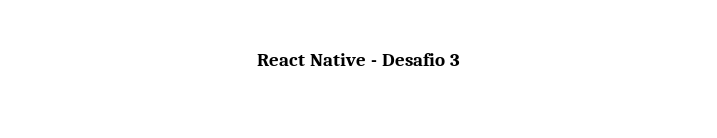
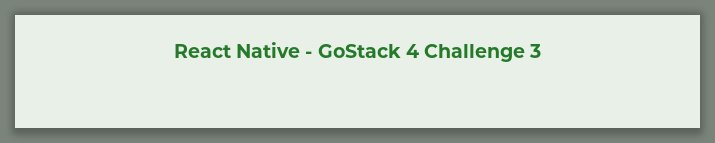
- React Native - Desafio 3
+ React Native - GoStack 4 Challenge 3

